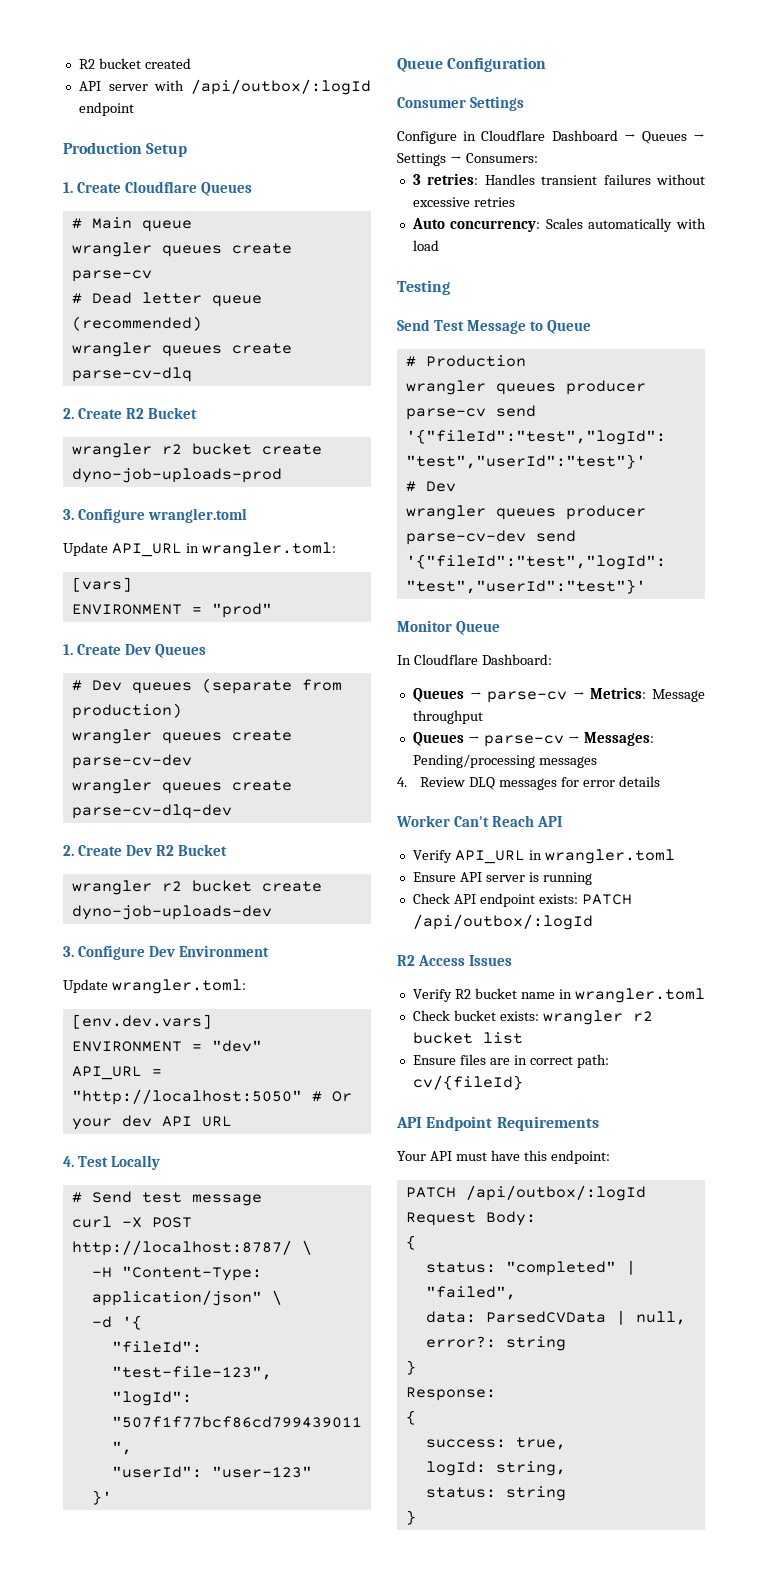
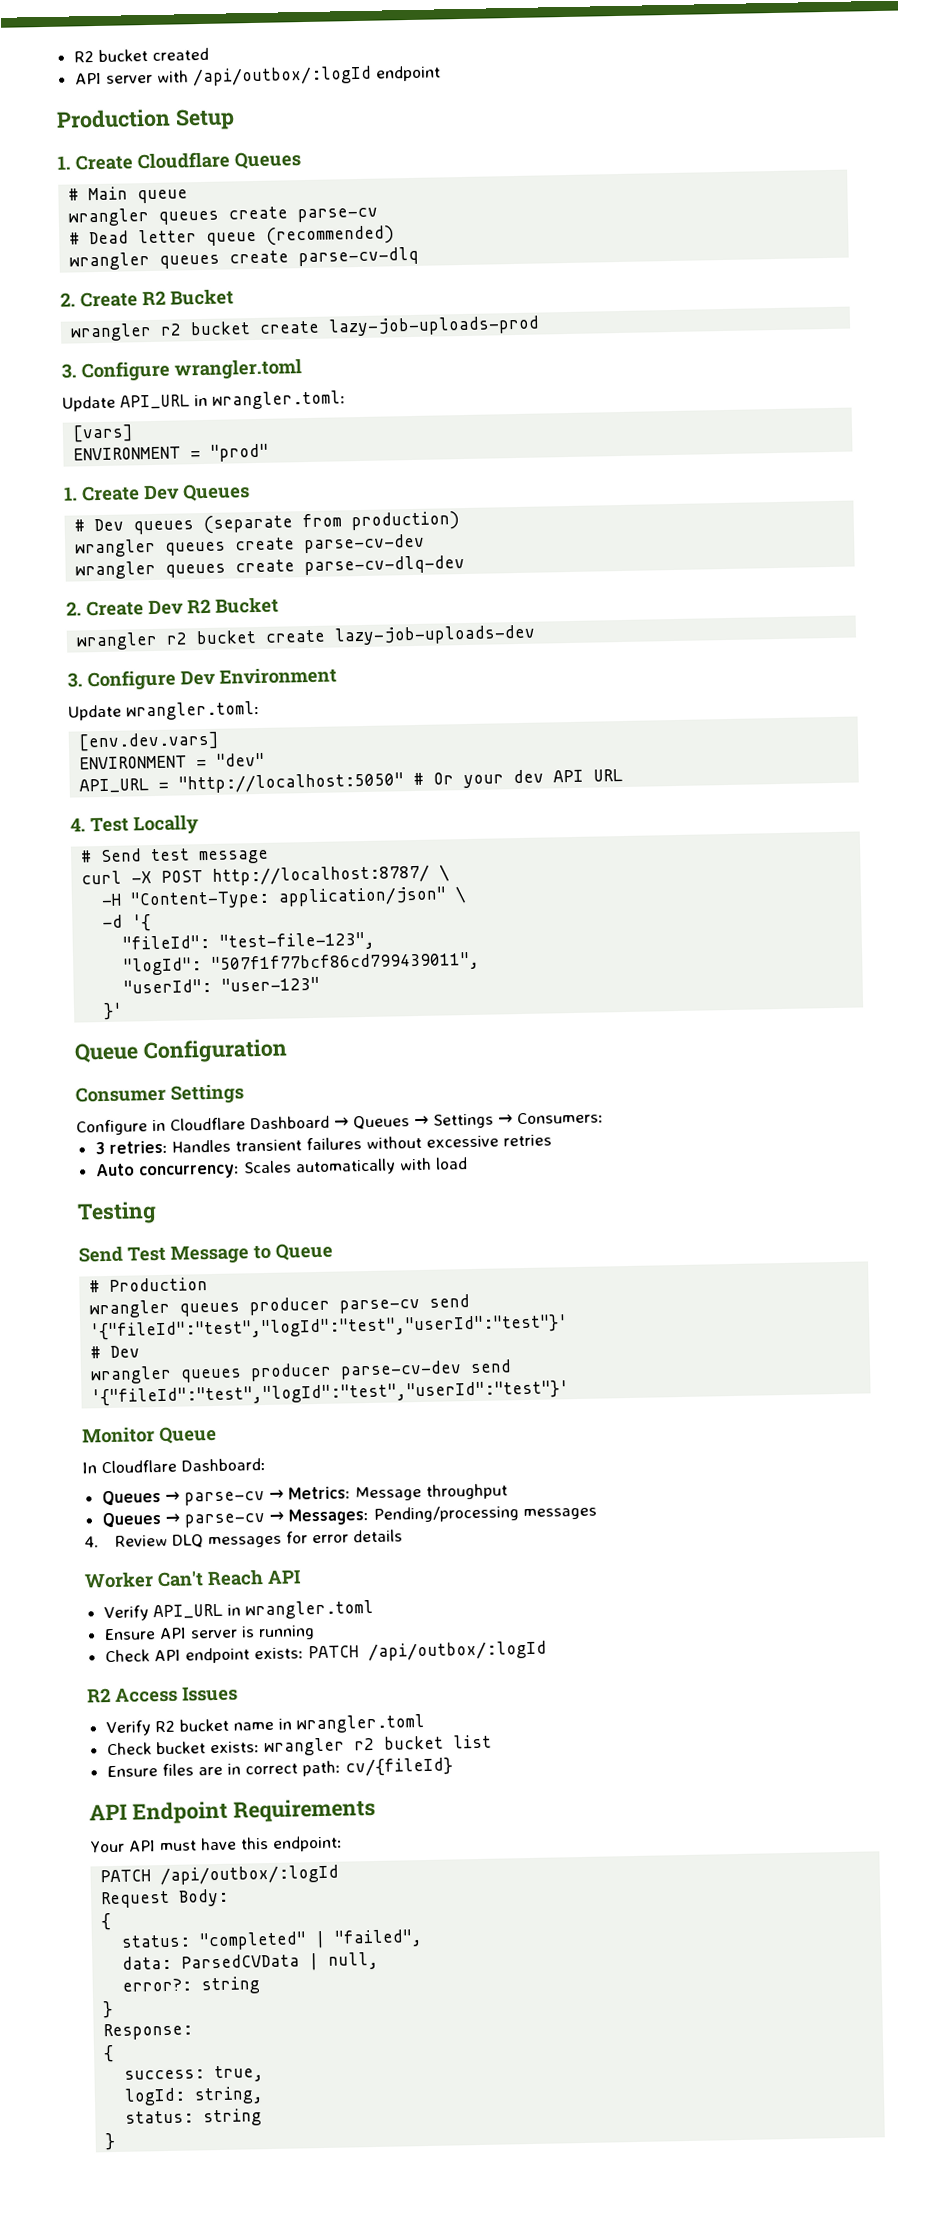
- wrangler r2 bucket create dyno-job-uploads-prod
+ wrangler r2 bucket create lazy-job-uploads-prod
- wrangler r2 bucket create dyno-job-uploads-dev
+ wrangler r2 bucket create lazy-job-uploads-dev

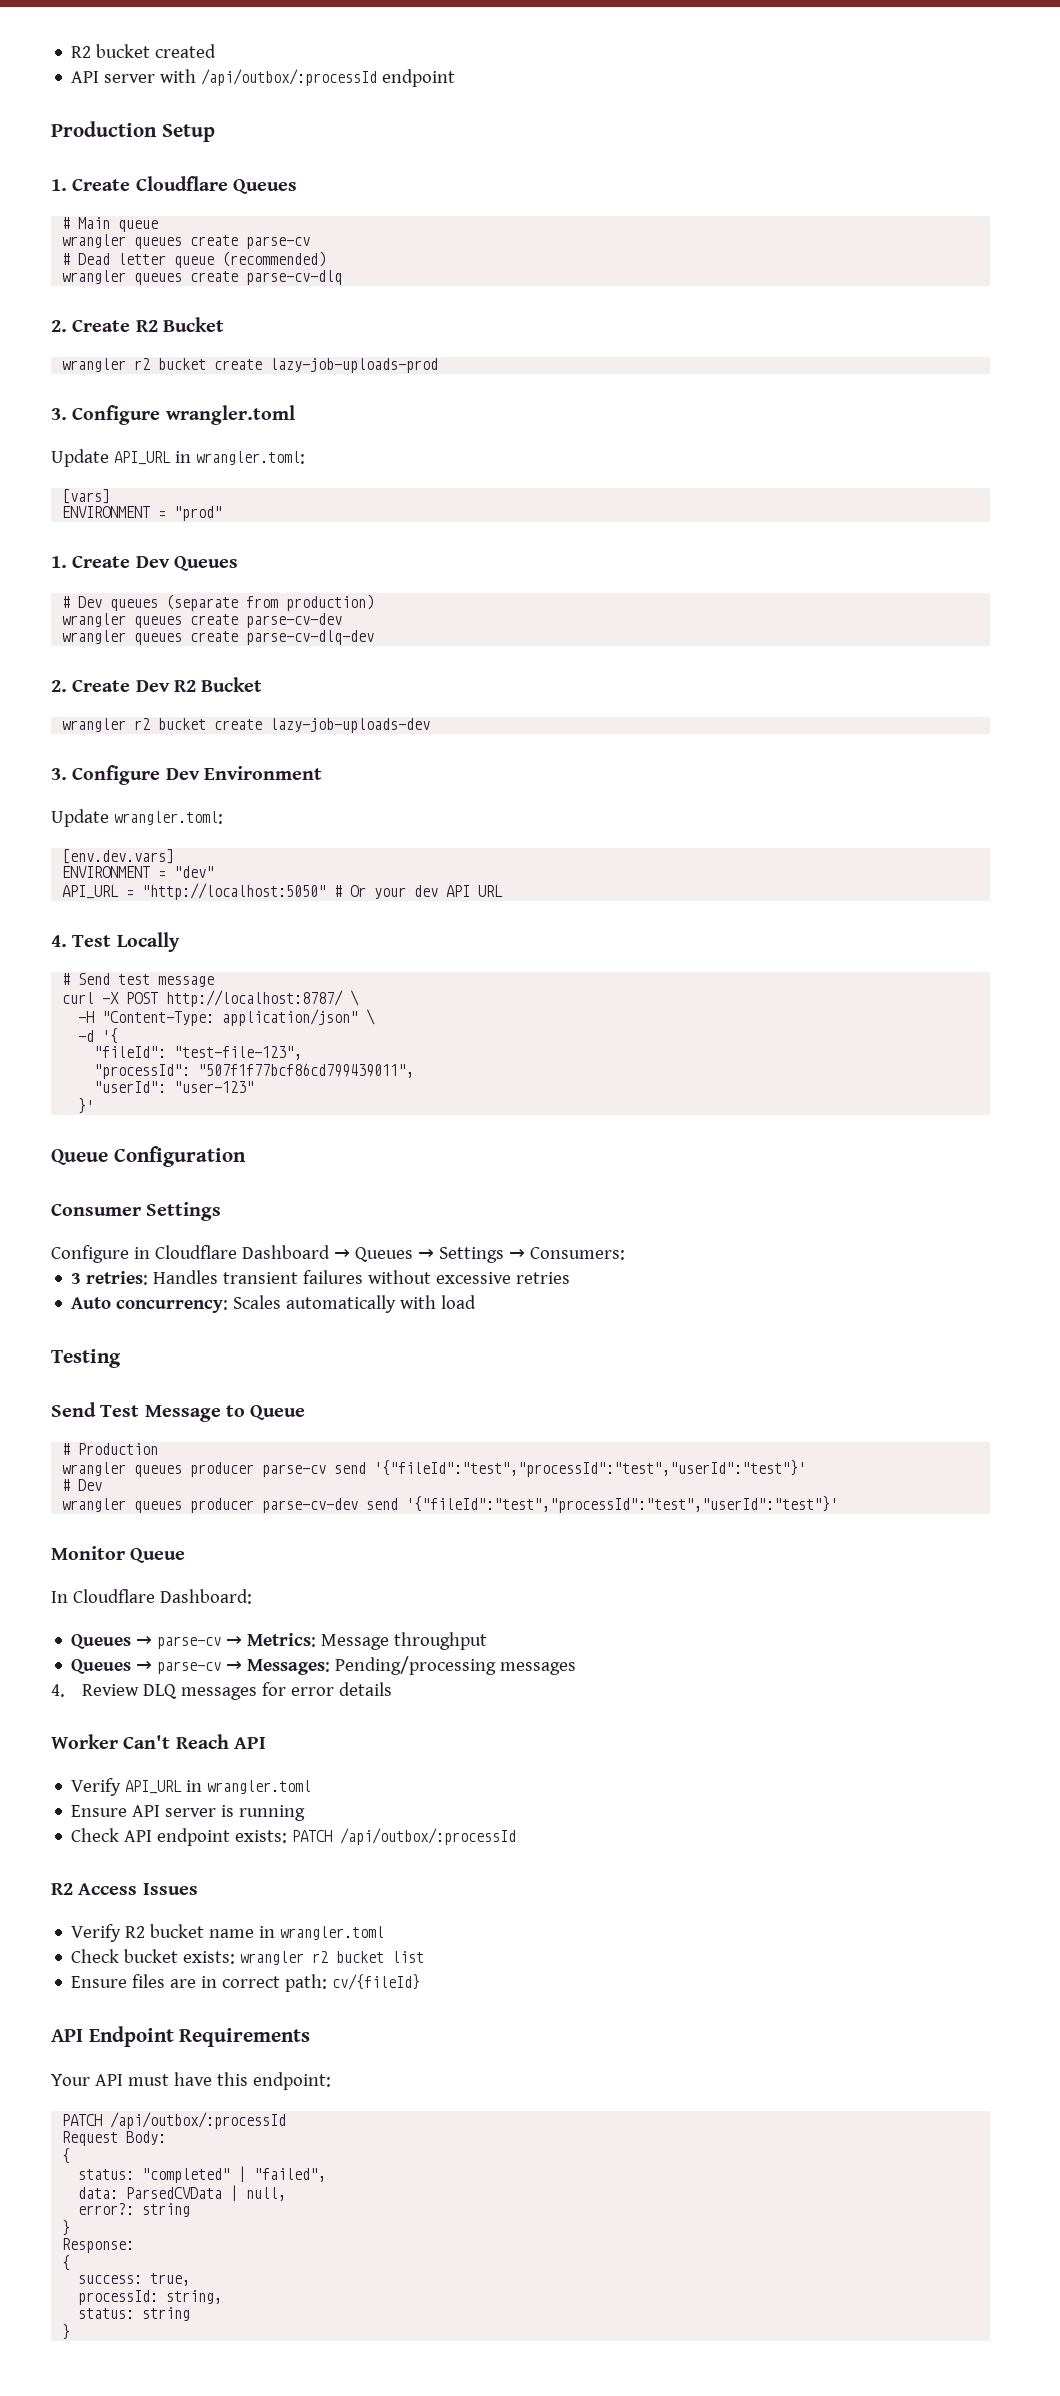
- API server with /api/outbox/:logId endpoint
+ API server with /api/outbox/:processId endpoint
- "logId": "507f1f77bcf86cd799439011",
+ "processId": "507f1f77bcf86cd799439011",
- wrangler queues producer parse-cv send '{"fileId":"test","logId":"test","userId":"test"}'
+ wrangler queues producer parse-cv send '{"fileId":"test","processId":"test","userId":"test"}'
- wrangler queues producer parse-cv-dev send '{"fileId":"test","logId":"test","userId":"test"}'
+ wrangler queues producer parse-cv-dev send '{"fileId":"test","processId":"test","userId":"test"}'
- Check API endpoint exists: PATCH /api/outbox/:logId
+ Check API endpoint exists: PATCH /api/outbox/:processId
  Your API must have this endpoint:
- PATCH /api/outbox/:logId
+ PATCH /api/outbox/:processId
- logId: string,
+ processId: string,

